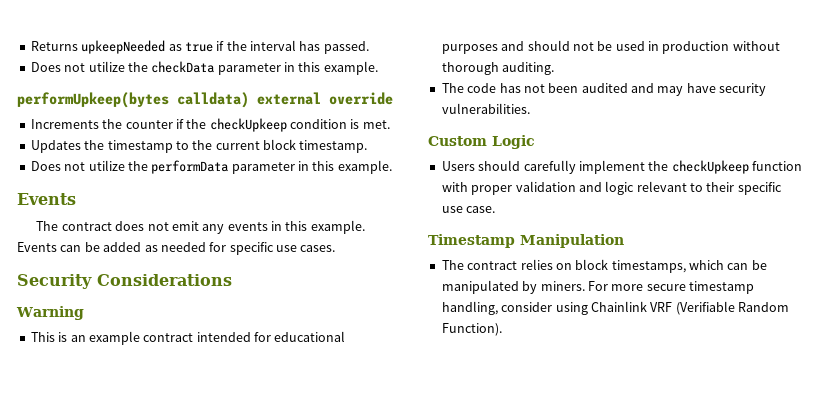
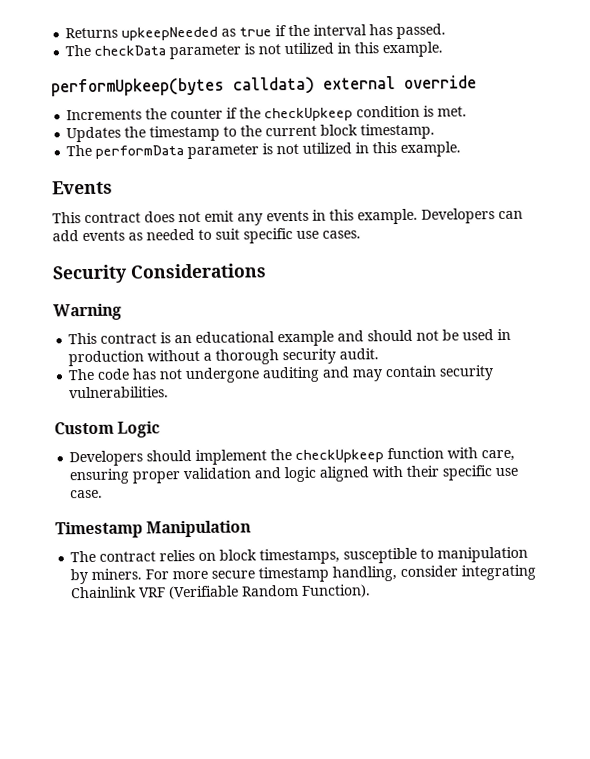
- Does not utilize the checkData parameter in this example.
+ The checkData parameter is not utilized in this example.
- Does not utilize the performData parameter in this example.
+ The performData parameter is not utilized in this example.
- The contract does not emit any events in this example.
+ This contract does not emit any events in this example.
- Events can be added as needed for specific use cases.
+ Developers can add events as needed to suit specific use cases.
- This is an example contract intended for educational purposes and should not be used in production without thorough auditing.
+ This contract is an educational example and should not be used in production without a thorough security audit.
- The code has not been audited and may have security vulnerabilities.
+ The code has not undergone auditing and may contain security vulnerabilities.
- Users should carefully implement the checkUpkeep function with proper validation and logic relevant to their specific use case.
+ Developers should implement the checkUpkeep function with care, ensuring proper validation and logic aligned with their specific use case.
- The contract relies on block timestamps, which can be manipulated by miners.
+ The contract relies on block timestamps, susceptible to manipulation by miners.
- For more secure timestamp handling, consider using Chainlink VRF (Verifiable Random Function).
+ For more secure timestamp handling, consider integrating Chainlink VRF (Verifiable Random Function).

